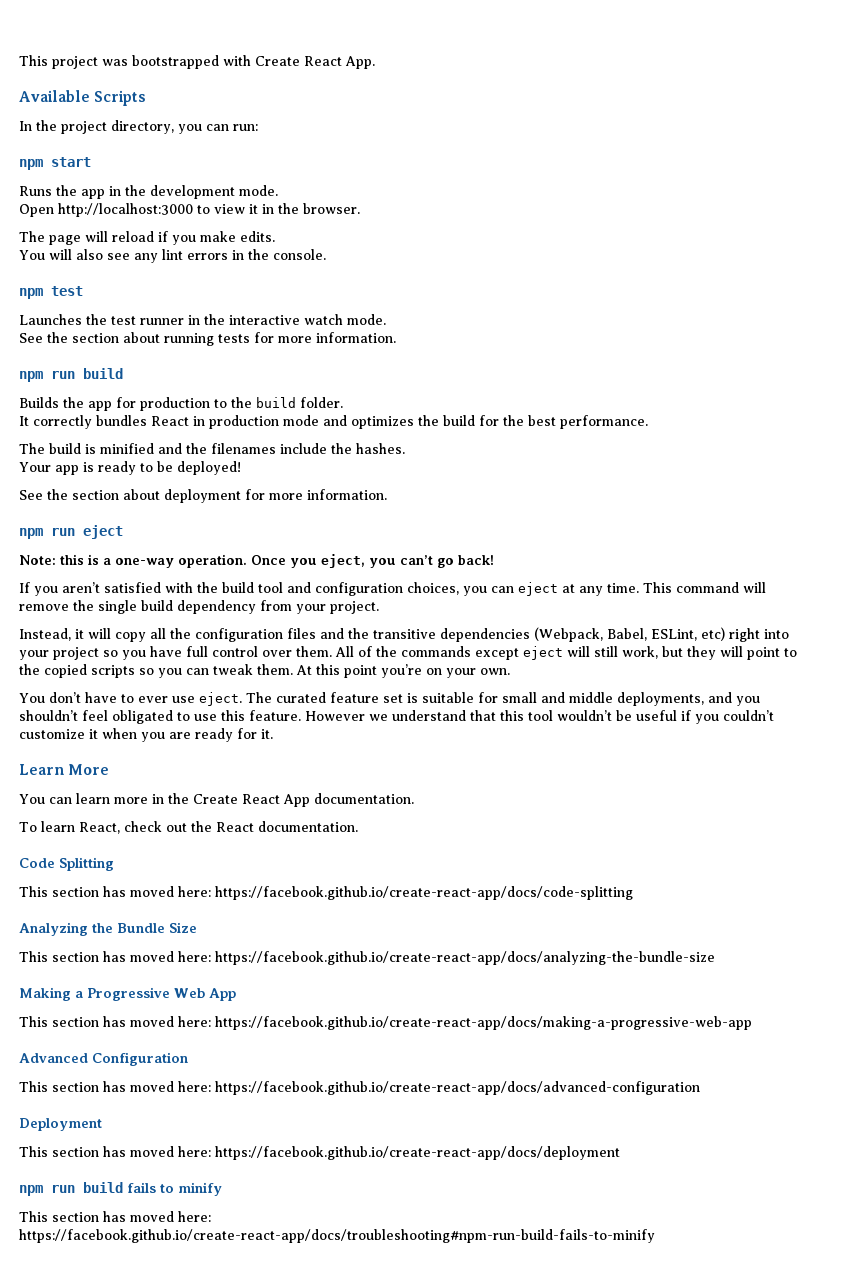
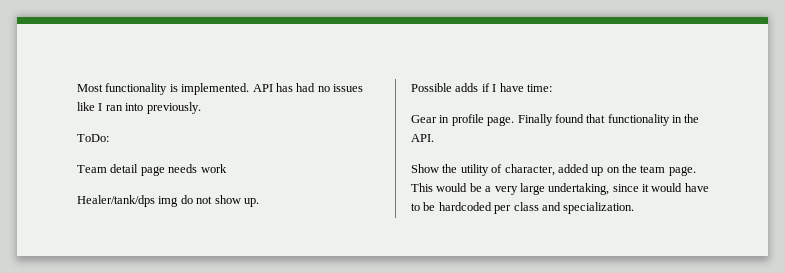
- This project was bootstrapped with Create React App.
- Available Scripts
- In the project directory, you can run:
- npm start
- Runs the app in the development mode.
- Open http://localhost:3000 to view it in the browser.
- The page will reload if you make edits.
- You will also see any lint errors in the console.
- npm test
- Launches the test runner in the interactive watch mode.
- See the section about running tests for more information.
- npm run build
- Builds the app for production to the build folder.
- It correctly bundles React in production mode and optimizes the build for the best performance.
- The build is minified and the filenames include the hashes.
- Your app is ready to be deployed!
- See the section about deployment for more information.
- npm run eject
- Note: this is a one-way operation. Once you eject, you can’t go back!
- If you aren’t satisfied with the build tool and configuration choices, you can eject at any time. This command will remove the single build dependency from your project.
- Instead, it will copy all the configuration files and the transitive dependencies (Webpack, Babel, ESLint, etc) right into your project so you have full control over them. All of the commands except eject will still work, but they will point to the copied scripts so you can tweak them. At this point you’re on your own.
- You don’t have to ever use eject. The curated feature set is suitable for small and middle deployments, and you shouldn’t feel obligated to use this feature. However we understand that this tool wouldn’t be useful if you couldn’t customize it when you are ready for it.
- Learn More
- You can learn more in the Create React App documentation.
- To learn React, check out the React documentation.
- Code Splitting
- This section has moved here: https://facebook.github.io/create-react-app/docs/code-splitting
- Analyzing the Bundle Size
- This section has moved here: https://facebook.github.io/create-react-app/docs/analyzing-the-bundle-size
- Making a Progressive Web App
- This section has moved here: https://facebook.github.io/create-react-app/docs/making-a-progressive-web-app
- Advanced Configuration
- This section has moved here: https://facebook.github.io/create-react-app/docs/advanced-configuration
- Deployment
- This section has moved here: https://facebook.github.io/create-react-app/docs/deployment
- npm run build fails to minify
- This section has moved here: https://facebook.github.io/create-react-app/docs/troubleshooting#npm-run-build-fails-to-minify
+ Most functionality is implemented. API has had no issues like I ran into previously.
+ ToDo:
+ Team detail page needs work
+ Healer/tank/dps img do not show up.
+ Possible adds if I have time:
+ Gear in profile page. Finally found that functionality in the API.
+ Show the utility of character, added up on the team page. This would be a very large undertaking, since it would have to be hardcoded per class and specialization.

